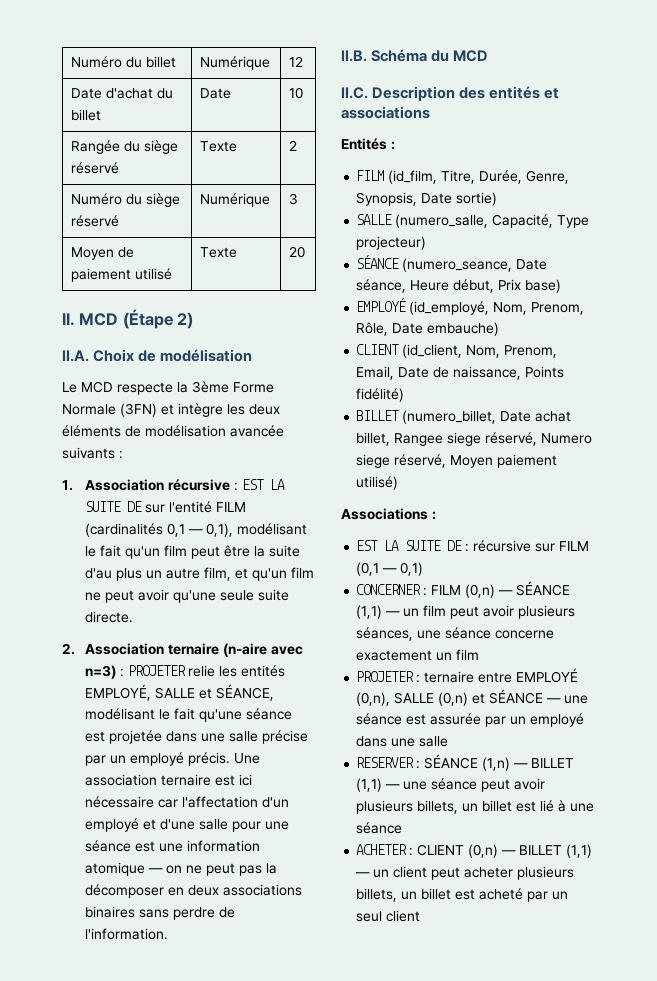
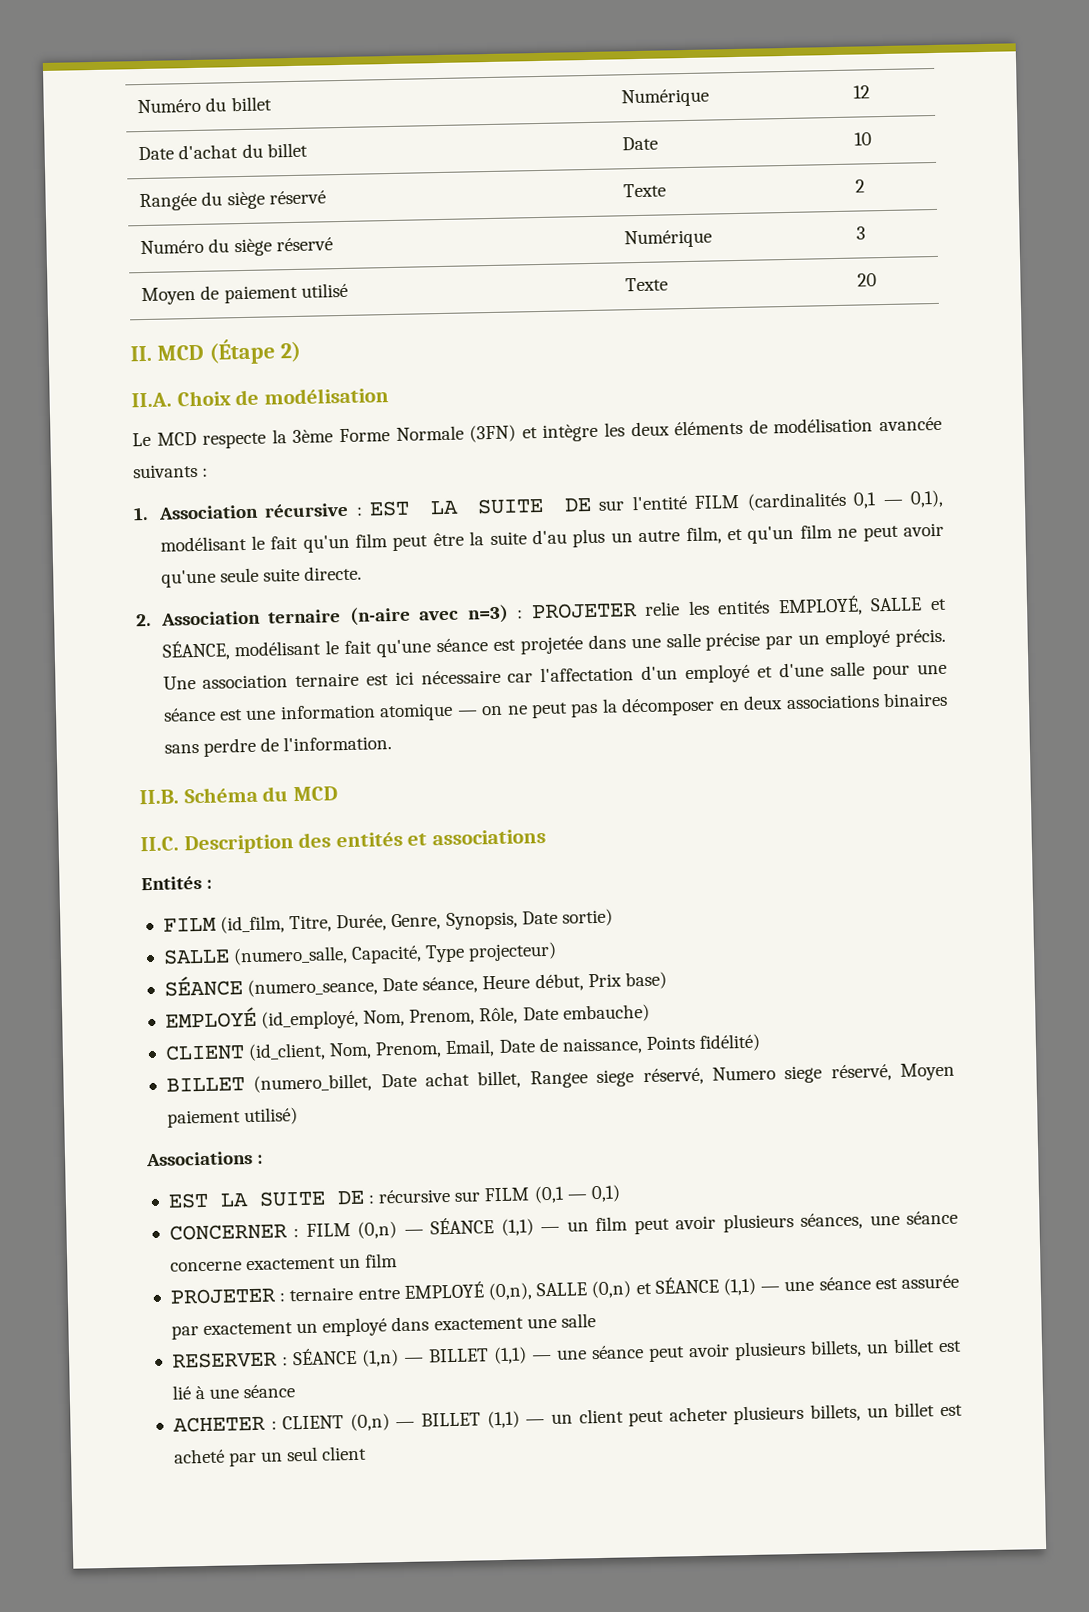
- PROJETER : ternaire entre EMPLOYÉ (0,n), SALLE (0,n) et SÉANCE — une séance est assurée par un employé dans une salle
+ PROJETER : ternaire entre EMPLOYÉ (0,n), SALLE (0,n) et SÉANCE (1,1) — une séance est assurée par exactement un employé dans exactement une salle

